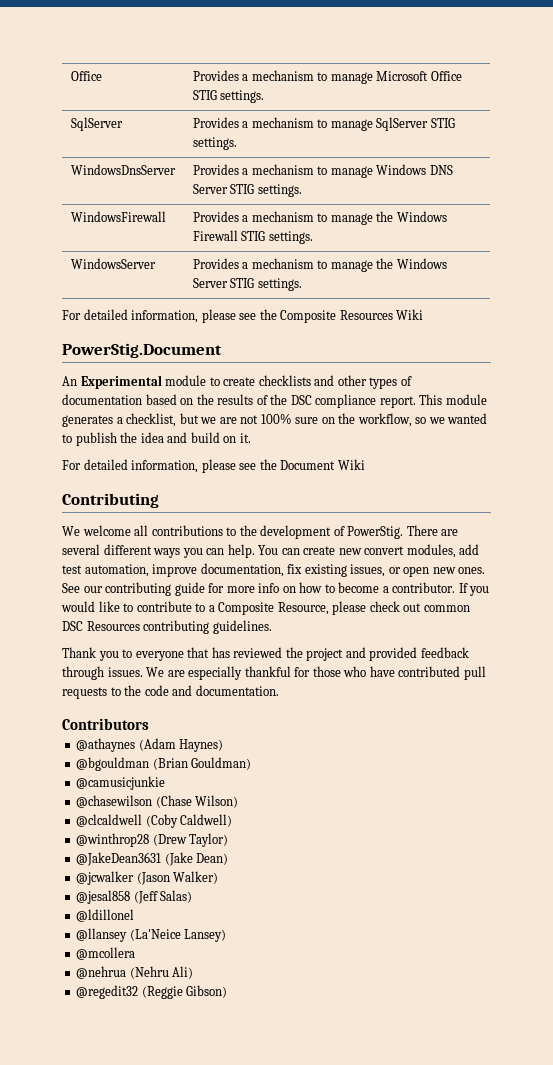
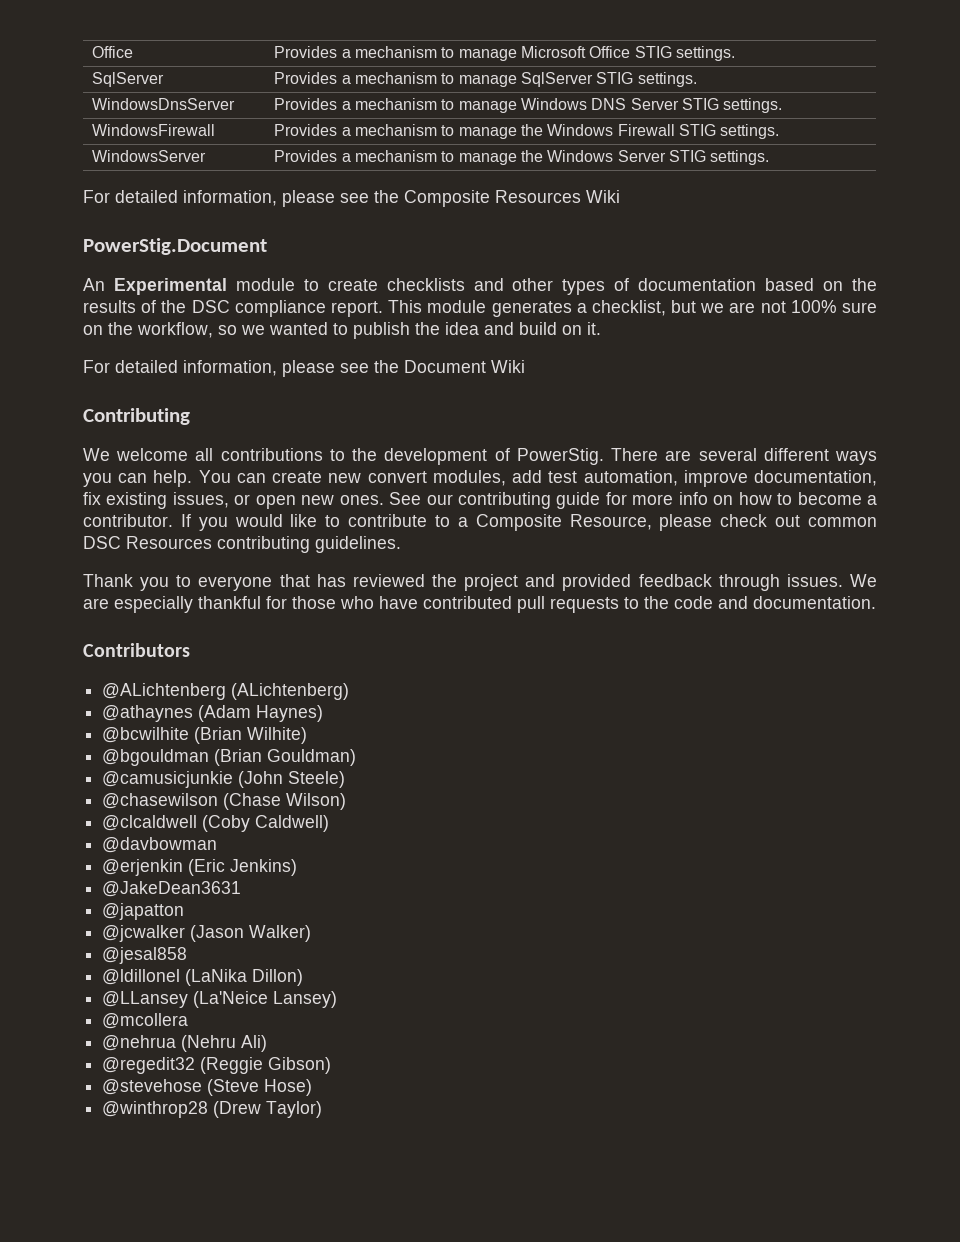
+ @ALichtenberg (ALichtenberg)
+ @bcwilhite (Brian Wilhite)
- @camusicjunkie
+ @camusicjunkie (John Steele)
- @winthrop28 (Drew Taylor)
+ @davbowman
+ @erjenkin (Eric Jenkins)
- @JakeDean3631 (Jake Dean)
+ @JakeDean3631
+ @japatton
- @jesal858 (Jeff Salas)
+ @jesal858
- @ldillonel
- @llansey (La'Neice Lansey)
+ @ldillonel (LaNika Dillon)
+ @LLansey (La'Neice Lansey)
+ @stevehose (Steve Hose)
+ @winthrop28 (Drew Taylor)

